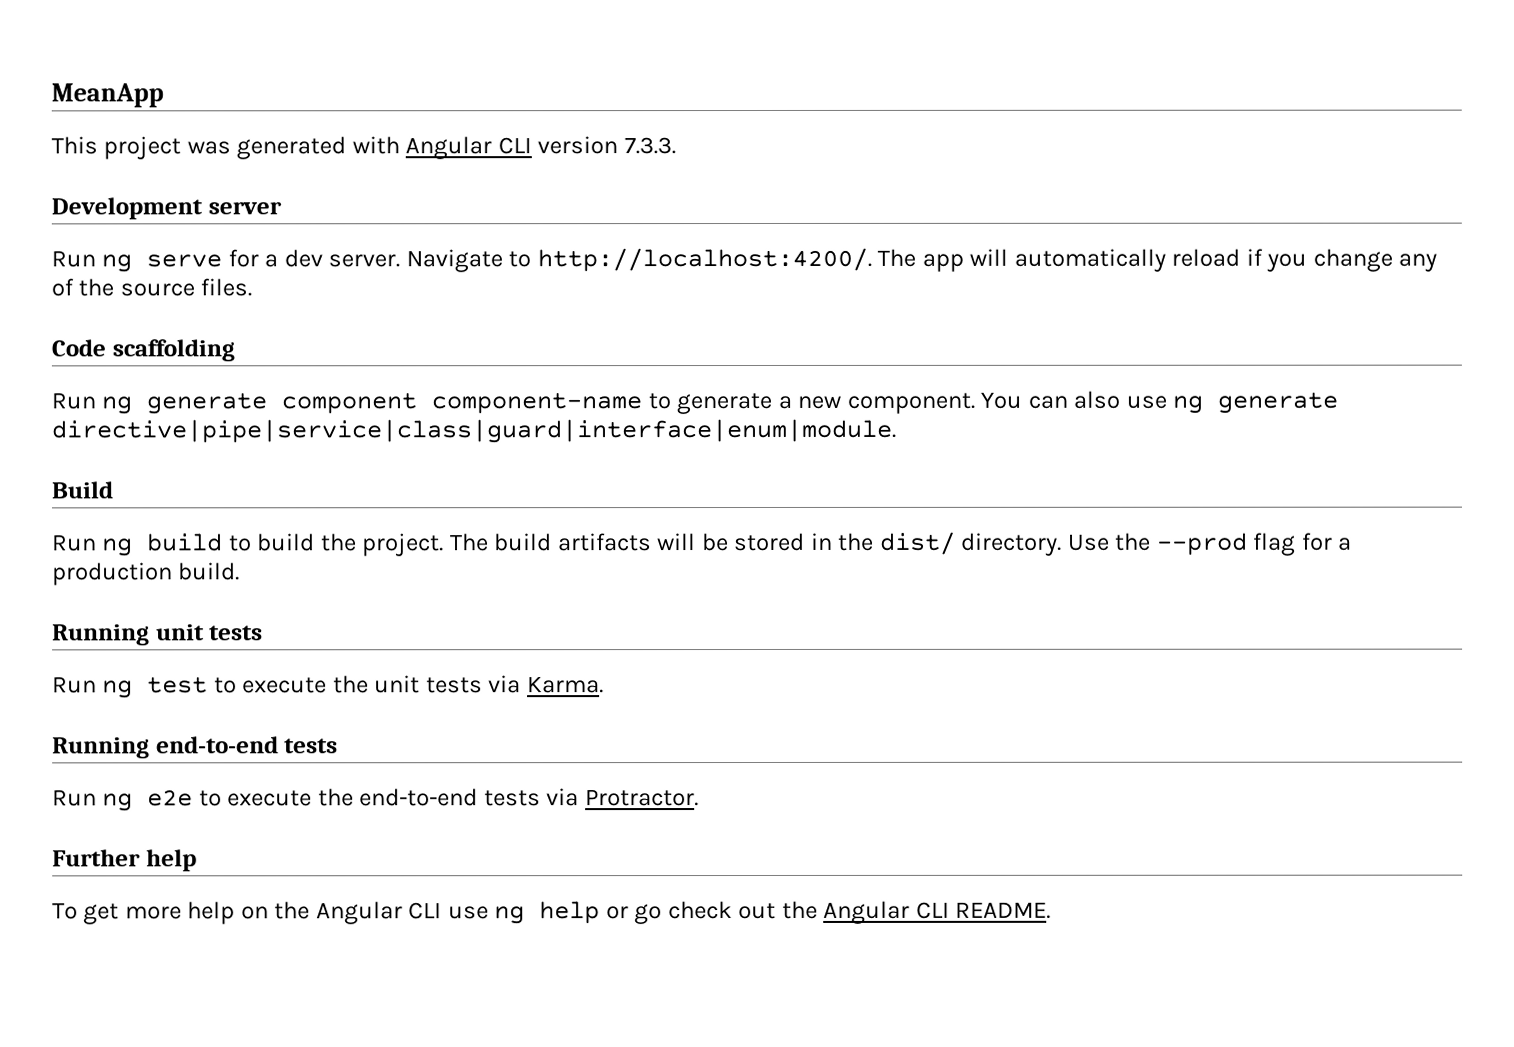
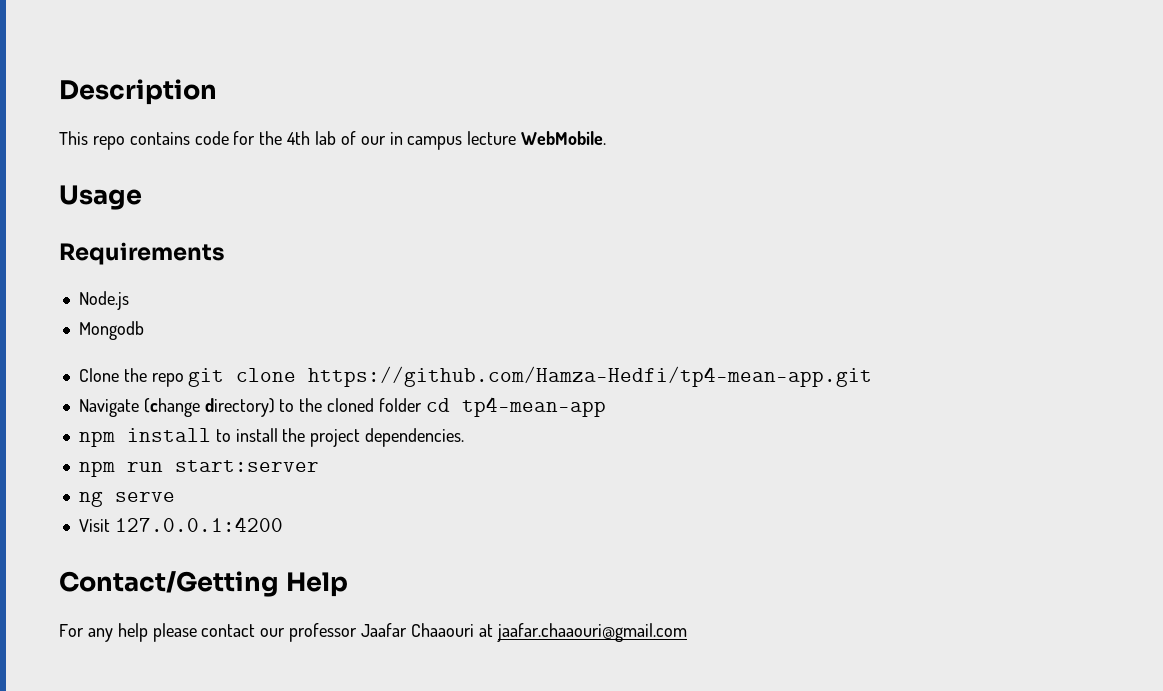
- MeanApp
+ Description
- This project was generated with Angular CLI version 7.3.3.
- Development server
- Run ng serve for a dev server. Navigate to http://localhost:4200/. The app will automatically reload if you change any of the source files.
- Code scaffolding
- Run ng generate component component-name to generate a new component. You can also use ng generate directive|pipe|service|class|guard|interface|enum|module.
- Build
- Run ng build to build the project. The build artifacts will be stored in the dist/ directory. Use the --prod flag for a production build.
- Running unit tests
- Run ng test to execute the unit tests via Karma.
- Running end-to-end tests
- Run ng e2e to execute the end-to-end tests via Protractor.
- Further help
- To get more help on the Angular CLI use ng help or go check out the Angular CLI README.
+ This repo contains code for the 4th lab of our in campus lecture WebMobile.
+ Usage
+ Requirements
+ Node.js
+ Mongodb
+ Clone the repo git clone https://github.com/Hamza-Hedfi/tp4-mean-app.git
+ Navigate (change directory) to the cloned folder cd tp4-mean-app
+ npm install to install the project dependencies.
+ npm run start:server
+ ng serve
+ Visit 127.0.0.1:4200
+ Contact/Getting Help
+ For any help please contact our professor Jaafar Chaaouri at jaafar.chaaouri@gmail.com

